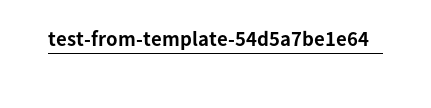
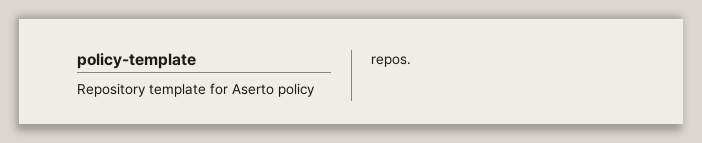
- test-from-template-54d5a7be1e64
+ policy-template
+ Repository template for Aserto policy repos.

